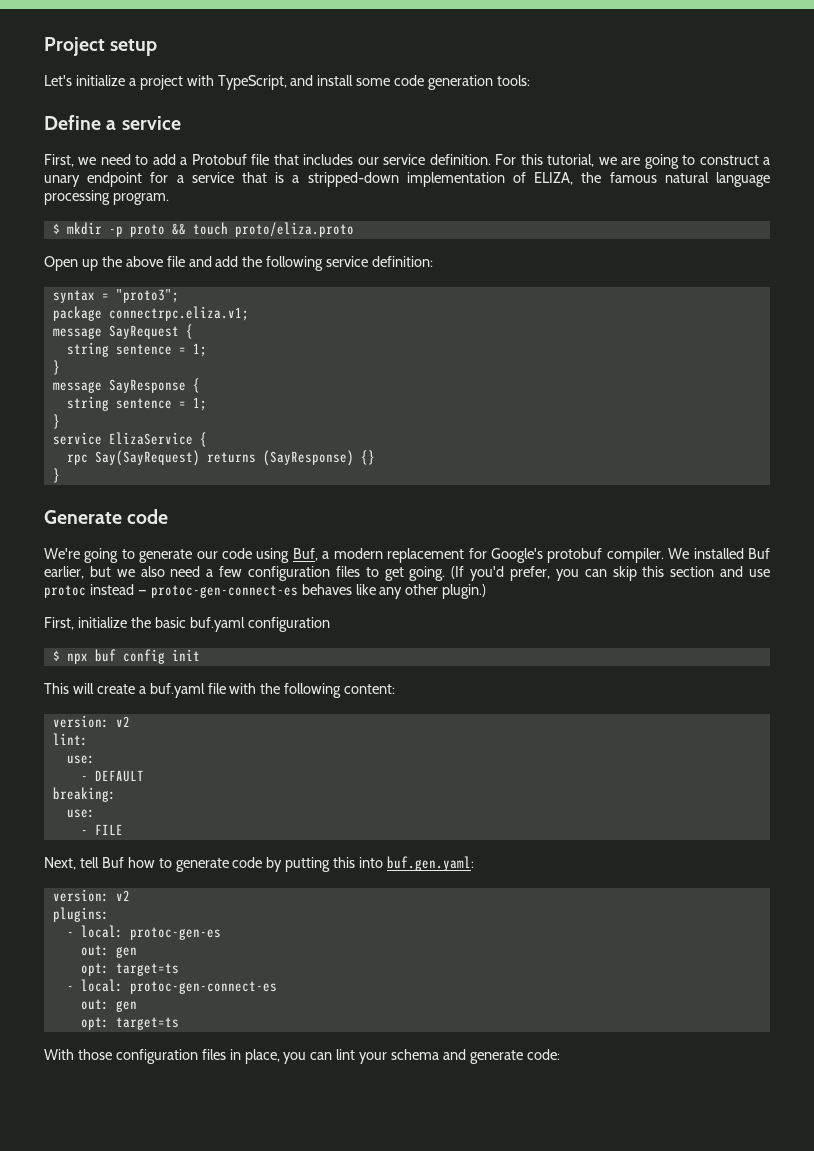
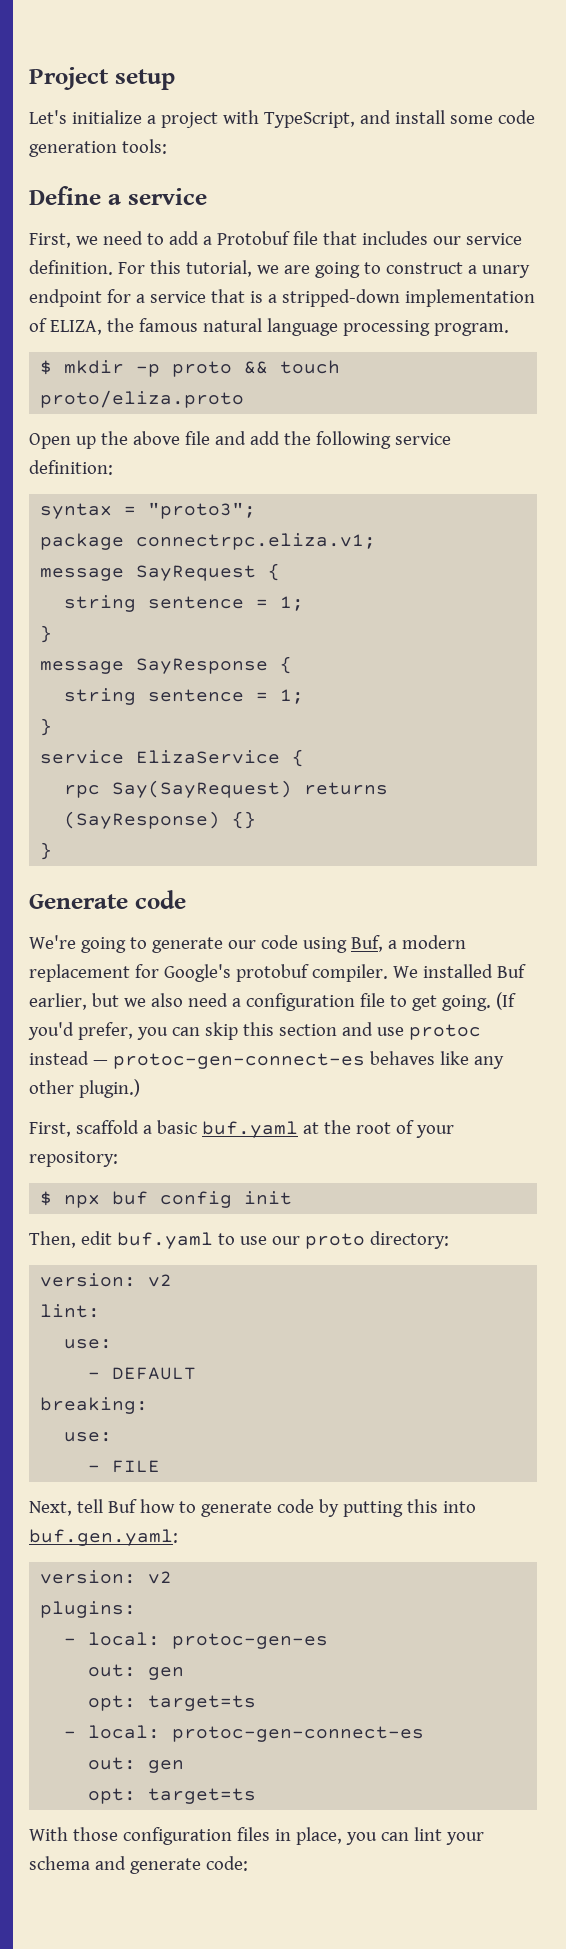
- We installed Buf earlier, but we also need a few configuration files to get going.
+ We installed Buf earlier, but we also need a configuration file to get going.
- First, initialize the basic buf.yaml configuration
+ First, scaffold a basic buf.yaml at the root of your repository:
- This will create a buf.yaml file with the following content:
+ Then, edit buf.yaml to use our proto directory:

